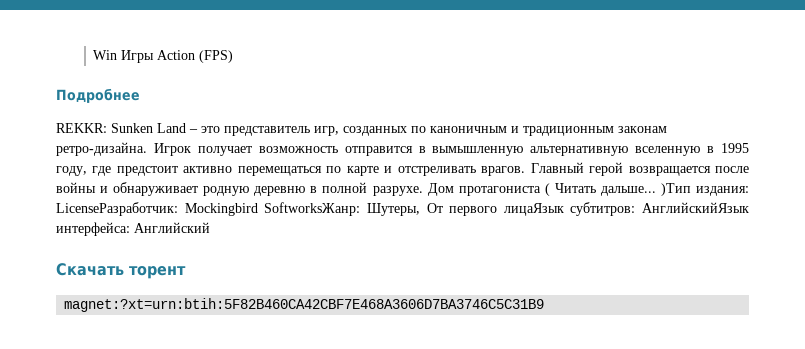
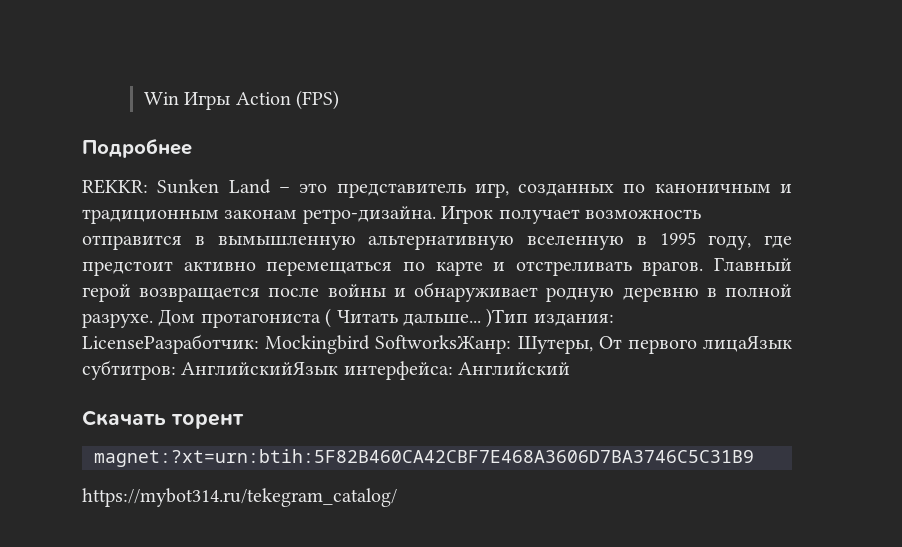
+ https://mybot314.ru/tekegram_catalog/

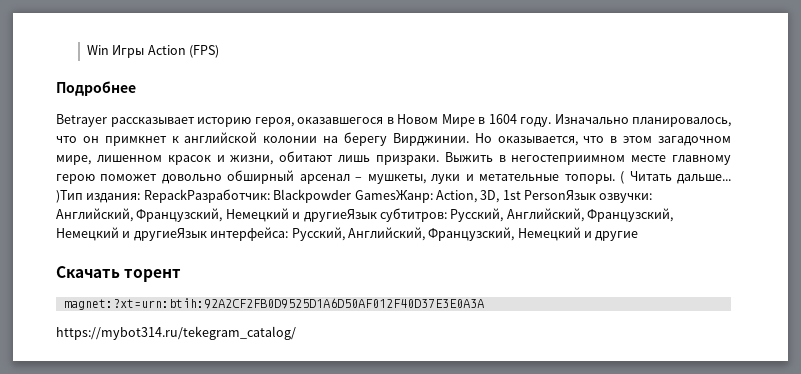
- REKKR: Sunken Land – это представитель игр, созданных по каноничным и традиционным законам ретро-дизайна. Игрок получает возможность отправится в вымышленную альтернативную вселенную в 1995 году, где предстоит активно перемещаться по карте и отстреливать врагов. Главный герой возвращается после войны и обнаруживает родную деревню в полной разрухе. Дом протагониста ( Читать дальше... )Тип издания: LicenseРазработчик: Mockingbird SoftworksЖанр: Шутеры, От первого лицаЯзык субтитров: АнглийскийЯзык интерфейса: Английский
+ Betrayer рассказывает историю героя, оказавшегося в Новом Мире в 1604 году. Изначально планировалось, что он примкнет к английской колонии на берегу Вирджинии. Но оказывается, что в этом загадочном мире, лишенном красок и жизни, обитают лишь призраки. Выжить в негостеприимном месте главному герою поможет довольно обширный арсенал – мушкеты, луки и метательные топоры. ( Читать дальше... )Тип издания: RepackРазработчик: Blackpowder GamesЖанр: Action, 3D, 1st PersonЯзык озвучки: Английский, Французский, Немецкий и другиеЯзык субтитров: Русский, Английский, Французский, Немецкий и другиеЯзык интерфейса: Русский, Английский, Французский, Немецкий и другие
- magnet:?xt=urn:btih:5F82B460CA42CBF7E468A3606D7BA3746C5C31B9
+ magnet:?xt=urn:btih:92A2CF2FB0D9525D1A6D50AF012F40D37E3E0A3A

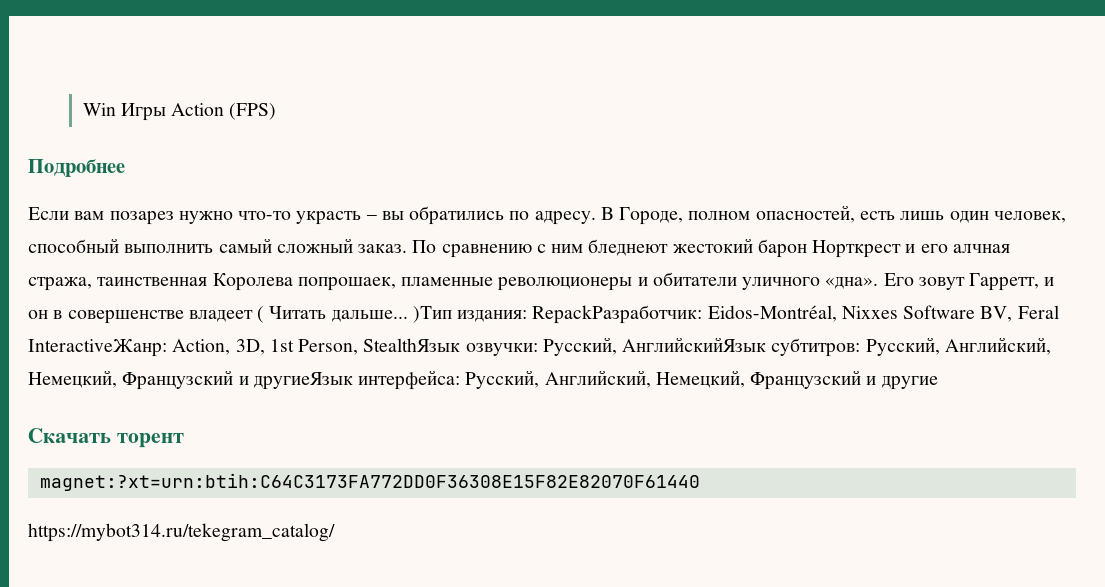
- Betrayer рассказывает историю героя, оказавшегося в Новом Мире в 1604 году. Изначально планировалось, что он примкнет к английской колонии на берегу Вирджинии. Но оказывается, что в этом загадочном мире, лишенном красок и жизни, обитают лишь призраки. Выжить в негостеприимном месте главному герою поможет довольно обширный арсенал – мушкеты, луки и метательные топоры. ( Читать дальше... )Тип издания: RepackРазработчик: Blackpowder GamesЖанр: Action, 3D, 1st PersonЯзык озвучки: Английский, Французский, Немецкий и другиеЯзык субтитров: Русский, Английский, Французский, Немецкий и другиеЯзык интерфейса: Русский, Английский, Французский, Немецкий и другие
+ Если вам позарез нужно что-то украсть – вы обратились по адресу. В Городе, полном опасностей, есть лишь один человек, способный выполнить самый сложный заказ. По сравнению с ним бледнеют жестокий барон Норткрест и его алчная стража, таинственная Королева попрошаек, пламенные революционеры и обитатели уличного «дна». Его зовут Гарретт, и он в совершенстве владеет ( Читать дальше... )Тип издания: RepackРазработчик: Eidos-Montréal, Nixxes Software BV, Feral InteractiveЖанр: Action, 3D, 1st Person, StealthЯзык озвучки: Русский, АнглийскийЯзык субтитров: Русский, Английский, Немецкий, Французский и другиеЯзык интерфейса: Русский, Английский, Немецкий, Французский и другие
- magnet:?xt=urn:btih:92A2CF2FB0D9525D1A6D50AF012F40D37E3E0A3A
+ magnet:?xt=urn:btih:C64C3173FA772DD0F36308E15F82E82070F61440

